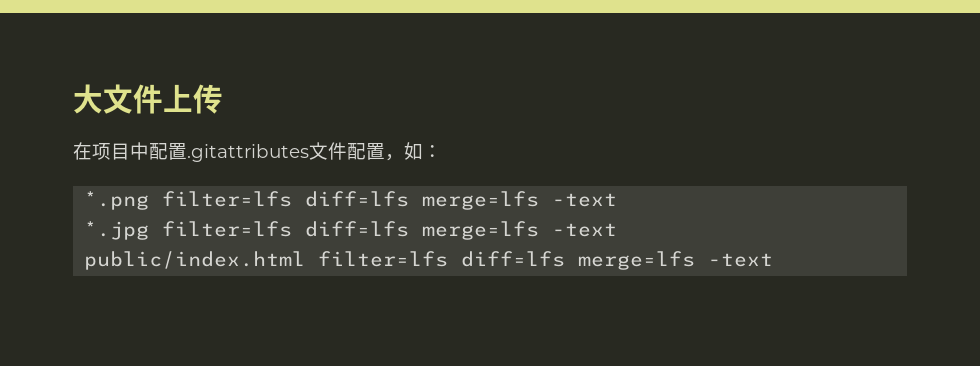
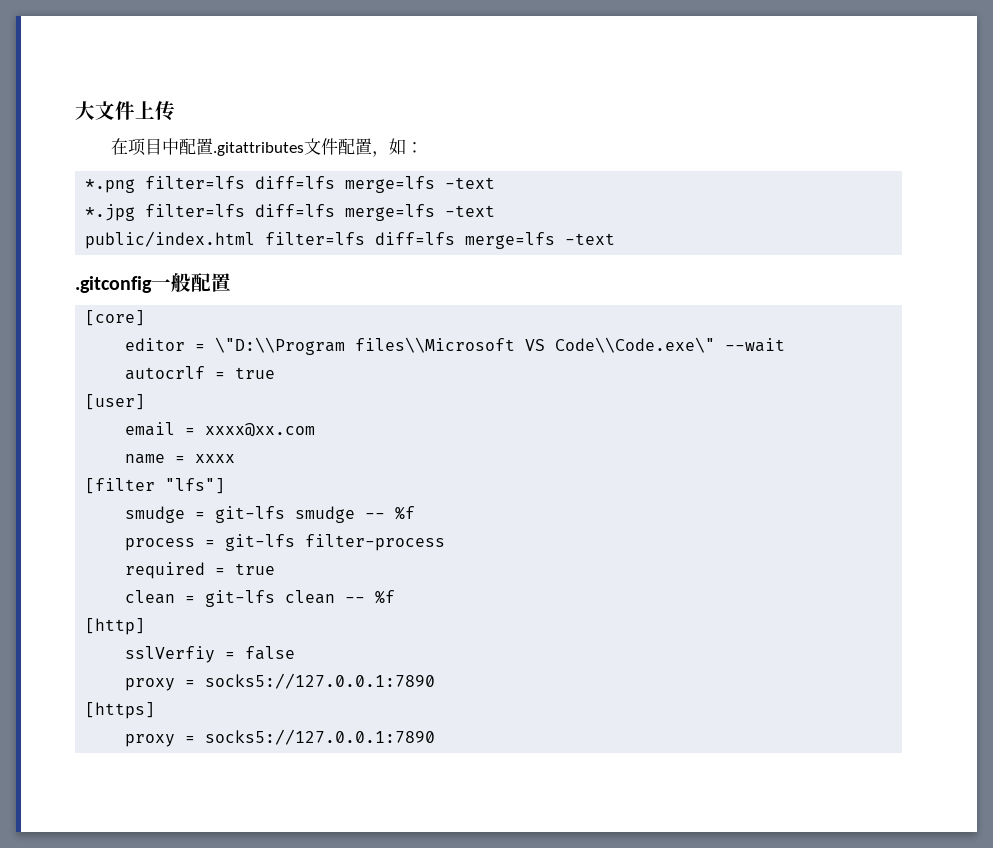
+ .gitconfig一般配置
+ [core]
+ editor = \"D:\\Program files\\Microsoft VS Code\\Code.exe\" --wait
+ autocrlf = true
+ [user]
+ email = xxxx@xx.com
+ name = xxxx
+ [filter "lfs"]
+ smudge = git-lfs smudge -- %f
+ process = git-lfs filter-process
+ required = true
+ clean = git-lfs clean -- %f
+ [http]
+ sslVerfiy = false
+ proxy = socks5://127.0.0.1:7890
+ [https]
+ proxy = socks5://127.0.0.1:7890

